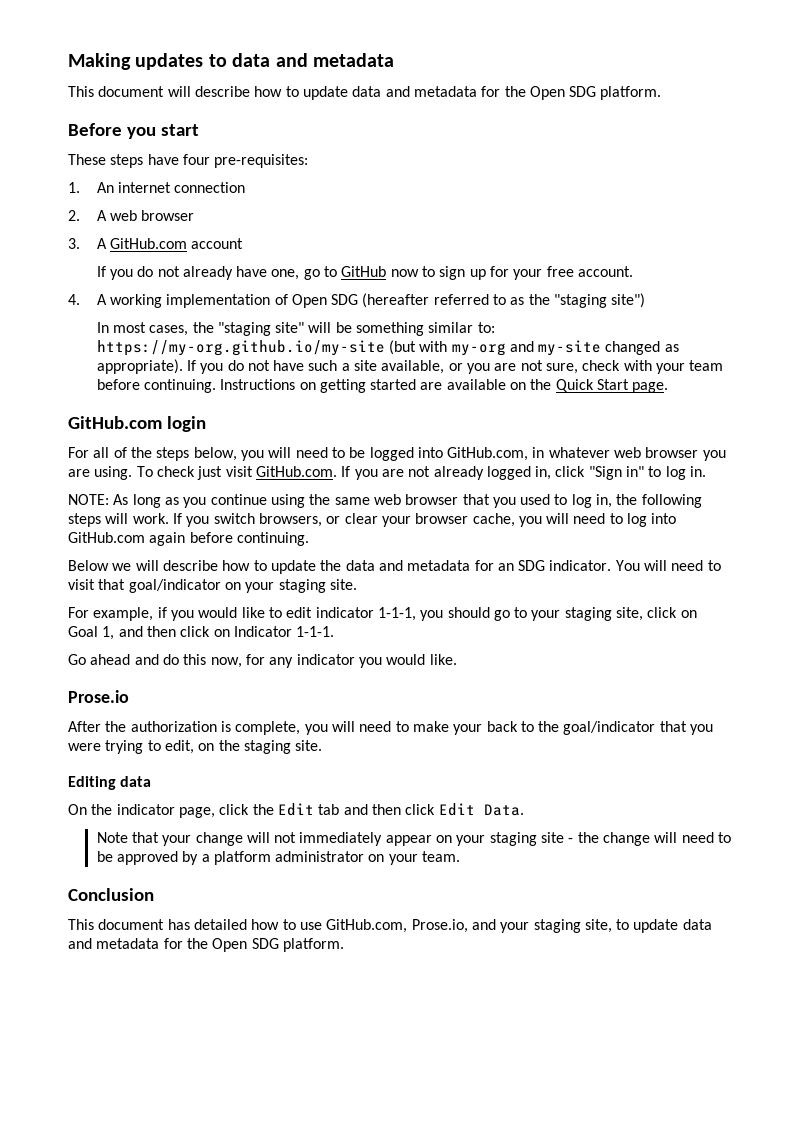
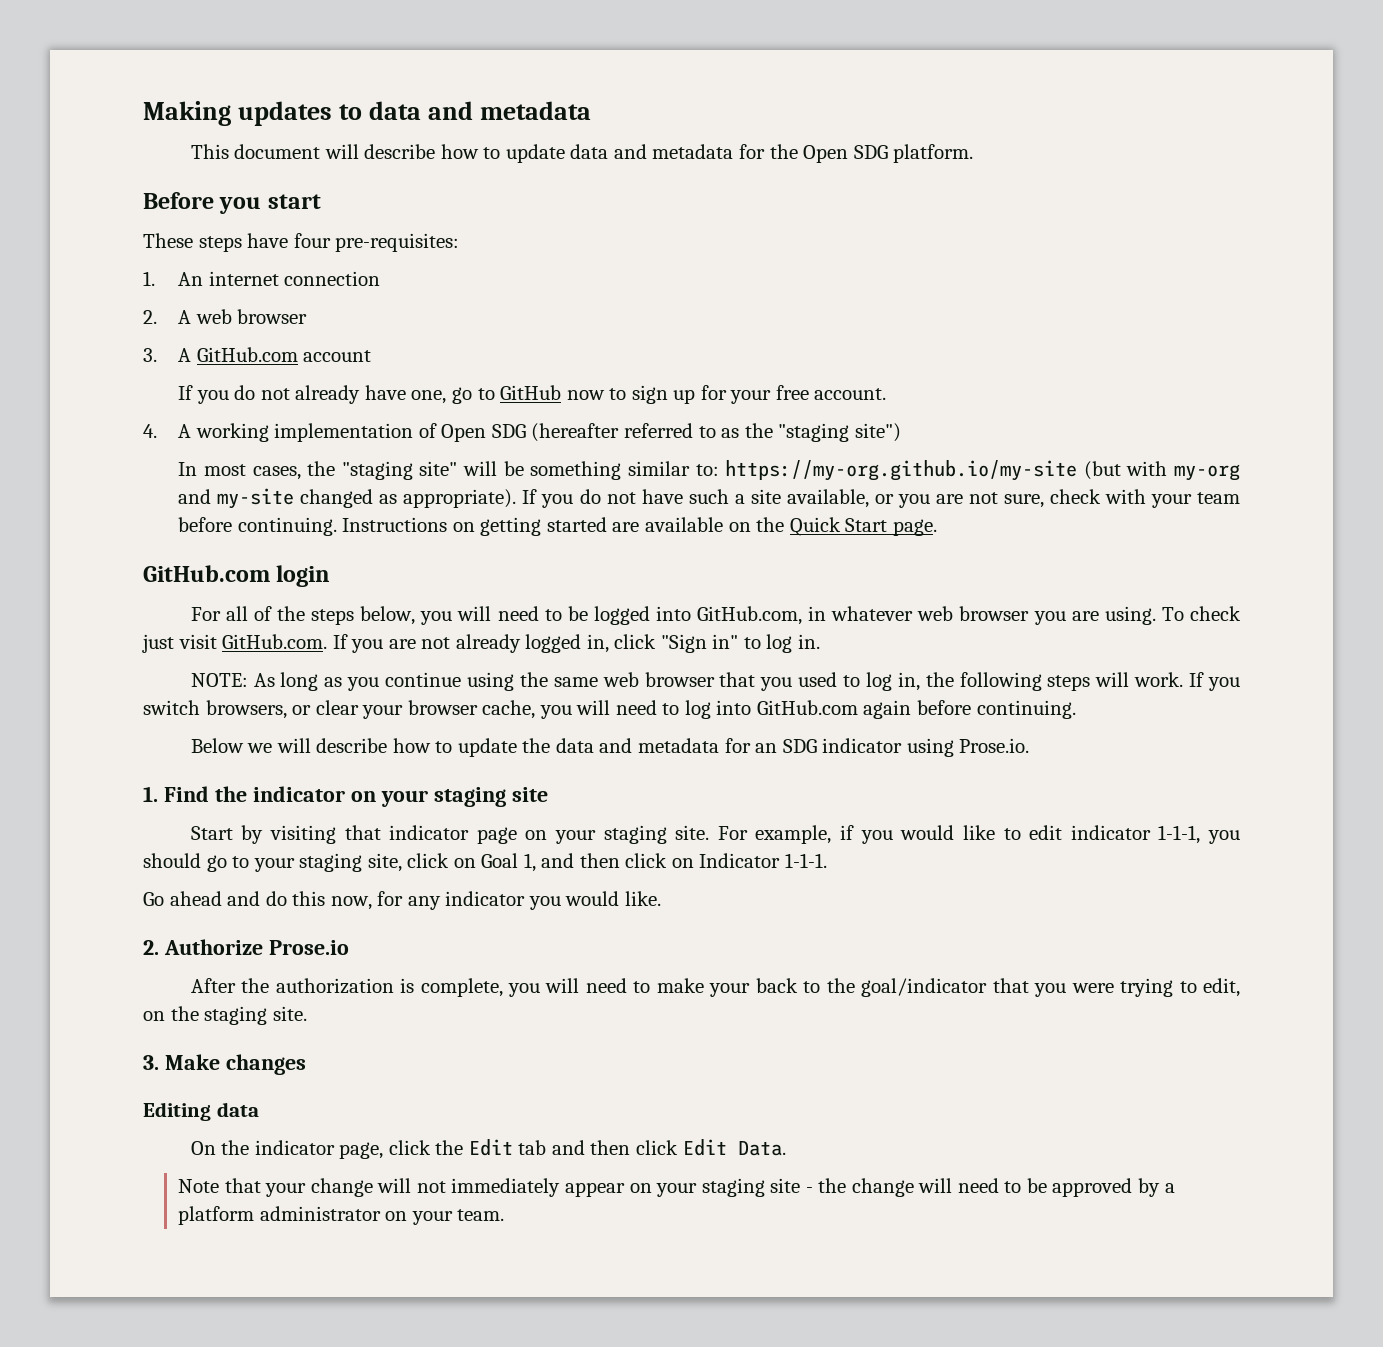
- Below we will describe how to update the data and metadata for an SDG indicator. You will need to visit that goal/indicator on your staging site.
- For example, if you would like to edit indicator 1-1-1, you should go to your staging site, click on Goal 1, and then click on Indicator 1-1-1.
+ Below we will describe how to update the data and metadata for an SDG indicator using Prose.io.
+ 1. Find the indicator on your staging site
+ Start by visiting that indicator page on your staging site. For example, if you would like to edit indicator 1-1-1, you should go to your staging site, click on Goal 1, and then click on Indicator 1-1-1.
- Prose.io
+ 2. Authorize Prose.io
+ 3. Make changes
- Conclusion
- This document has detailed how to use GitHub.com, Prose.io, and your staging site, to update data and metadata for the Open SDG platform.

